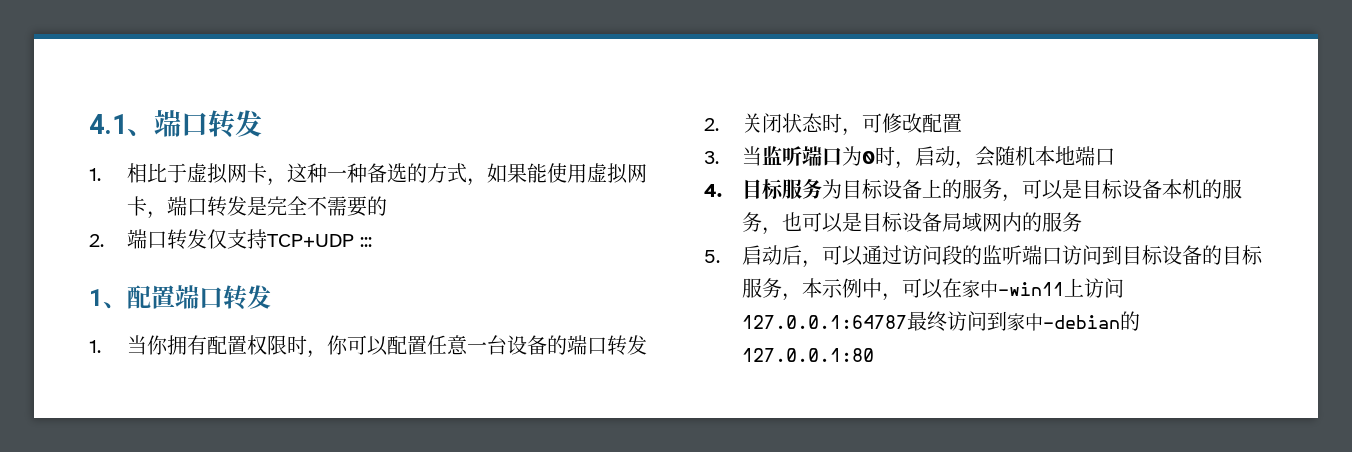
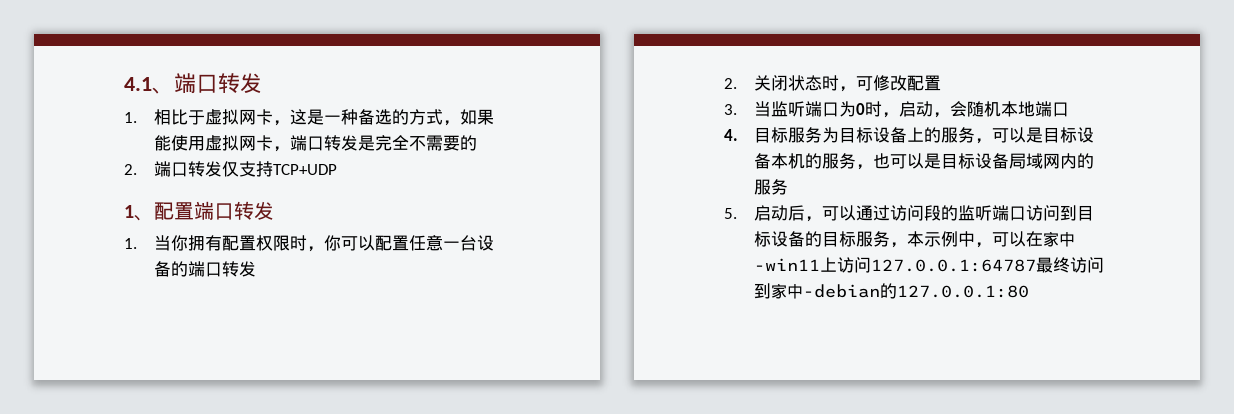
- 1.相比于虚拟网卡，这种一种备选的方式，如果能使用虚拟网卡，端口转发是完全不需要的
+ 1.相比于虚拟网卡，这是一种备选的方式，如果能使用虚拟网卡，端口转发是完全不需要的
- 2.端口转发仅支持TCP+UDP :::
+ 2.端口转发仅支持TCP+UDP

